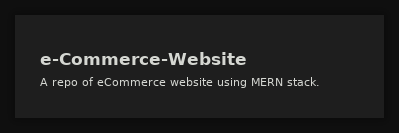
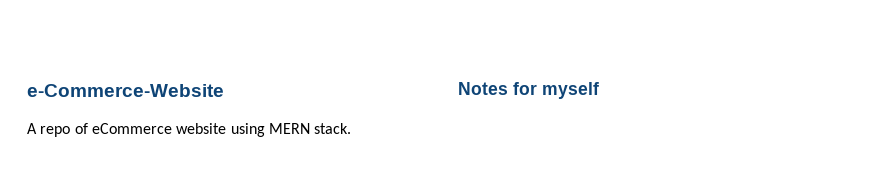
+ Notes for myself

